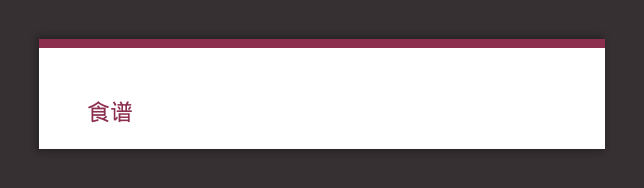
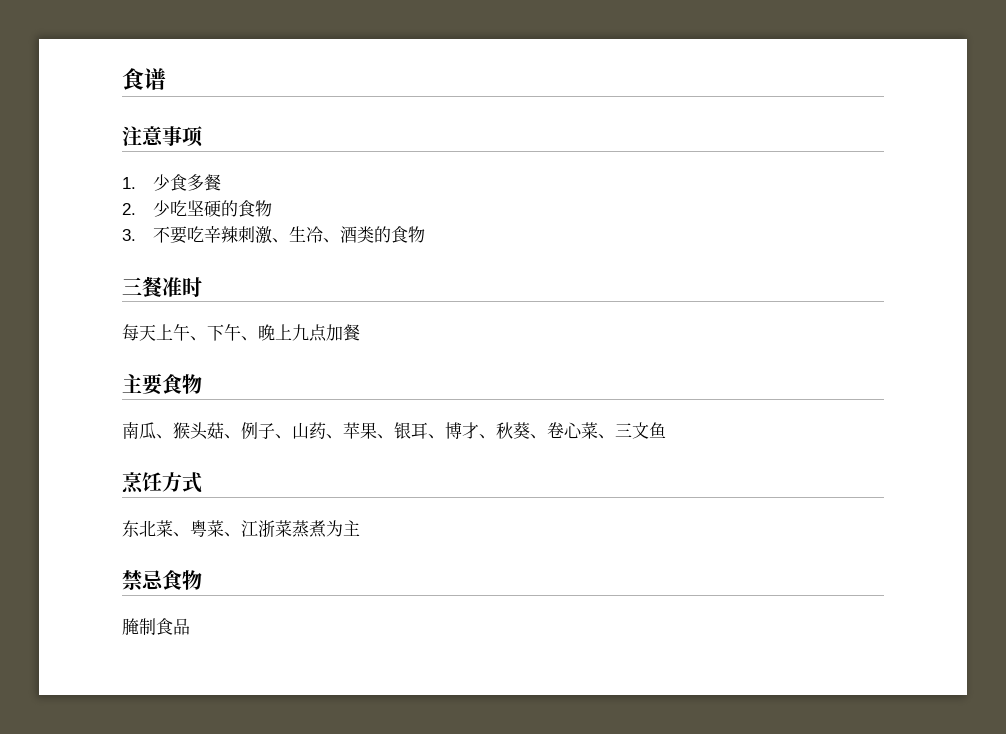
+ 注意事项
+ 1.少食多餐
+ 2.少吃坚硬的食物
+ 3.不要吃辛辣刺激、生冷、酒类的食物
+ 三餐准时
+ 每天上午、下午、晚上九点加餐
+ 主要食物
+ 南瓜、猴头菇、例子、山药、苹果、银耳、博才、秋葵、卷心菜、三文鱼
+ 烹饪方式
+ 东北菜、粤菜、江浙菜蒸煮为主
+ 禁忌食物
+ 腌制食品

